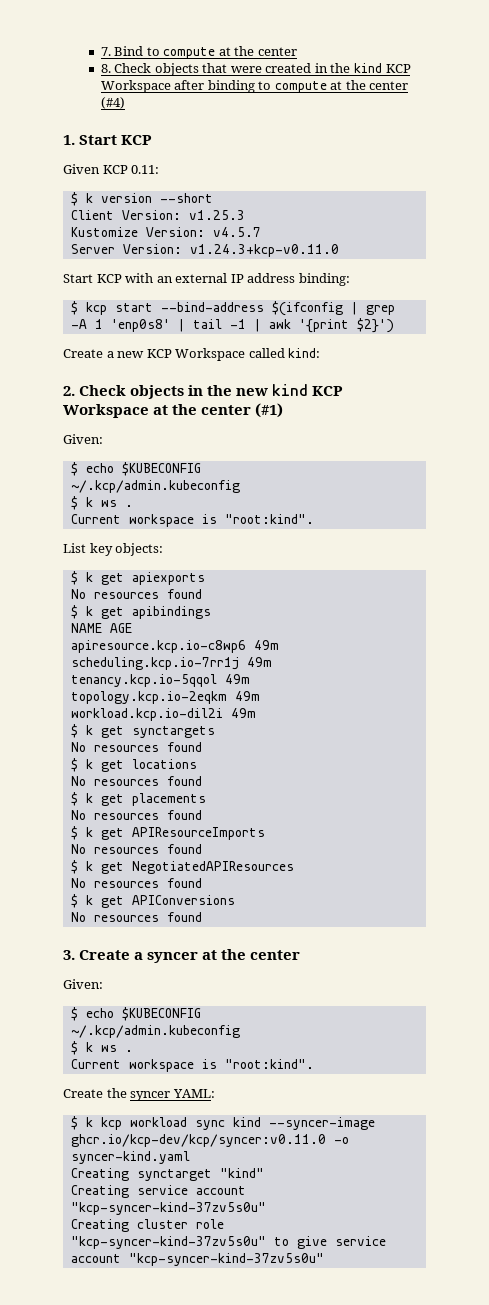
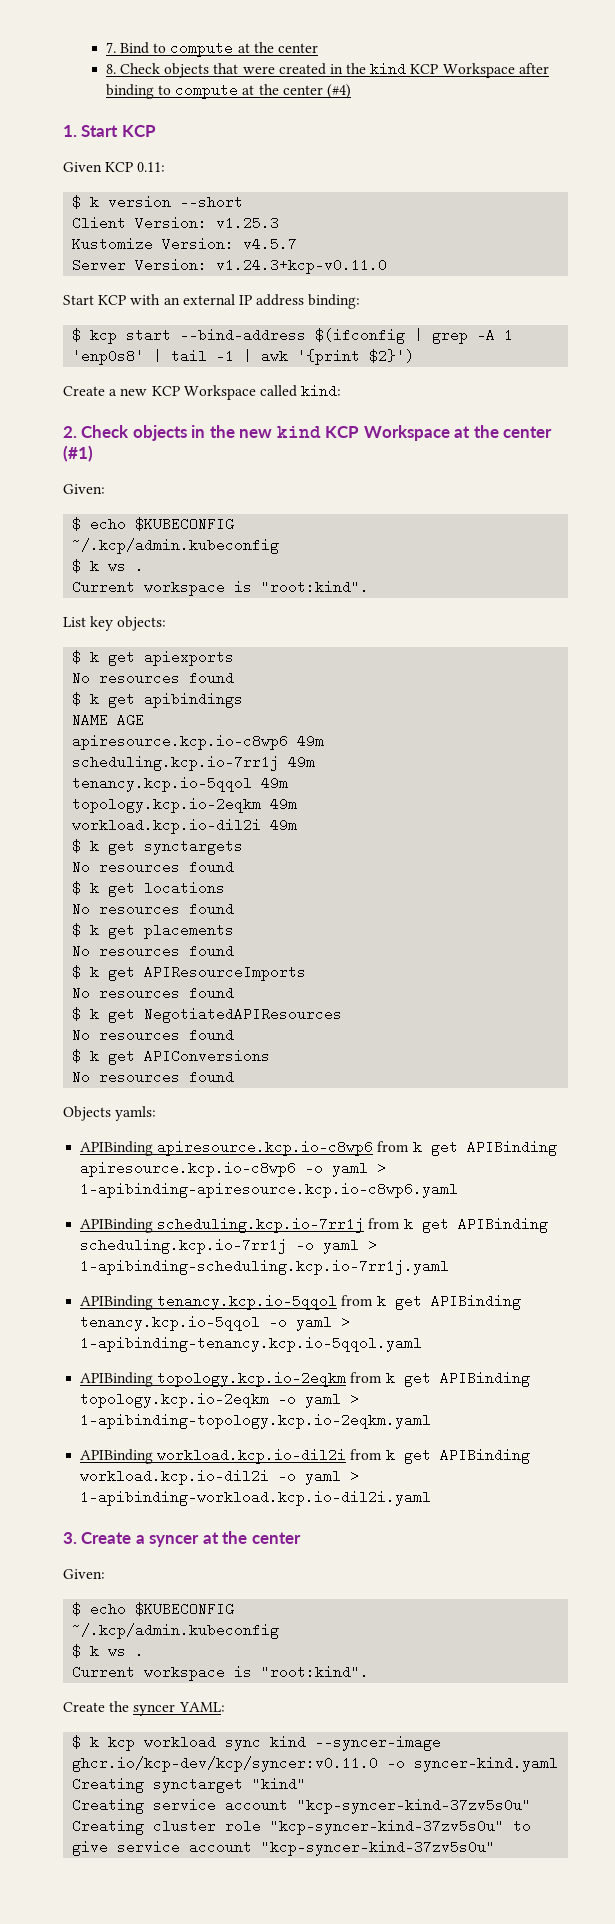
+ Objects yamls:
+ APIBinding apiresource.kcp.io-c8wp6 from k get APIBinding apiresource.kcp.io-c8wp6 -o yaml > 1-apibinding-apiresource.kcp.io-c8wp6.yaml
+ APIBinding scheduling.kcp.io-7rr1j from k get APIBinding scheduling.kcp.io-7rr1j -o yaml > 1-apibinding-scheduling.kcp.io-7rr1j.yaml
+ APIBinding tenancy.kcp.io-5qqol from k get APIBinding tenancy.kcp.io-5qqol -o yaml > 1-apibinding-tenancy.kcp.io-5qqol.yaml
+ APIBinding topology.kcp.io-2eqkm from k get APIBinding topology.kcp.io-2eqkm -o yaml > 1-apibinding-topology.kcp.io-2eqkm.yaml
+ APIBinding workload.kcp.io-dil2i from k get APIBinding workload.kcp.io-dil2i -o yaml > 1-apibinding-workload.kcp.io-dil2i.yaml

